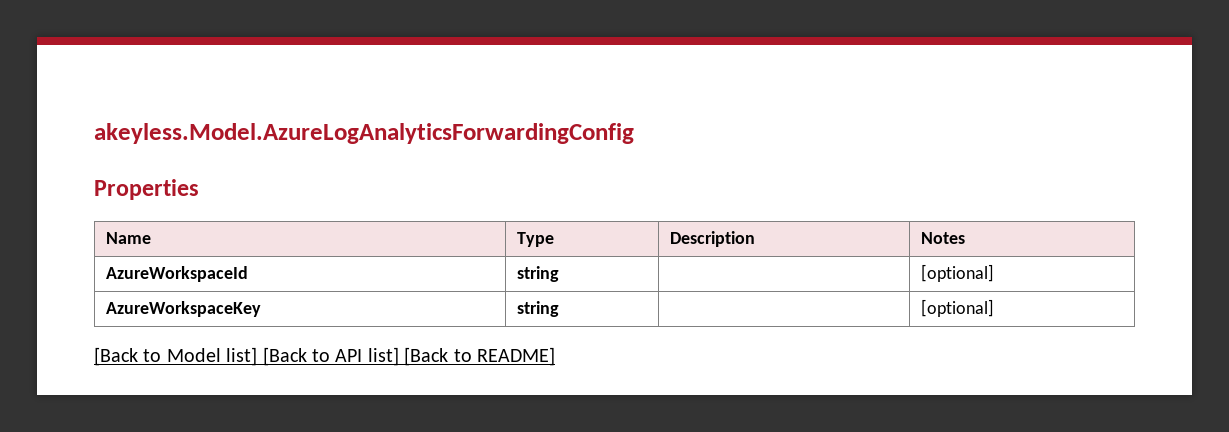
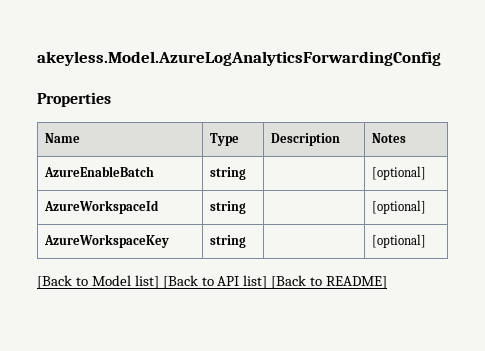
+ AzureEnableBatch | string | | [optional]

